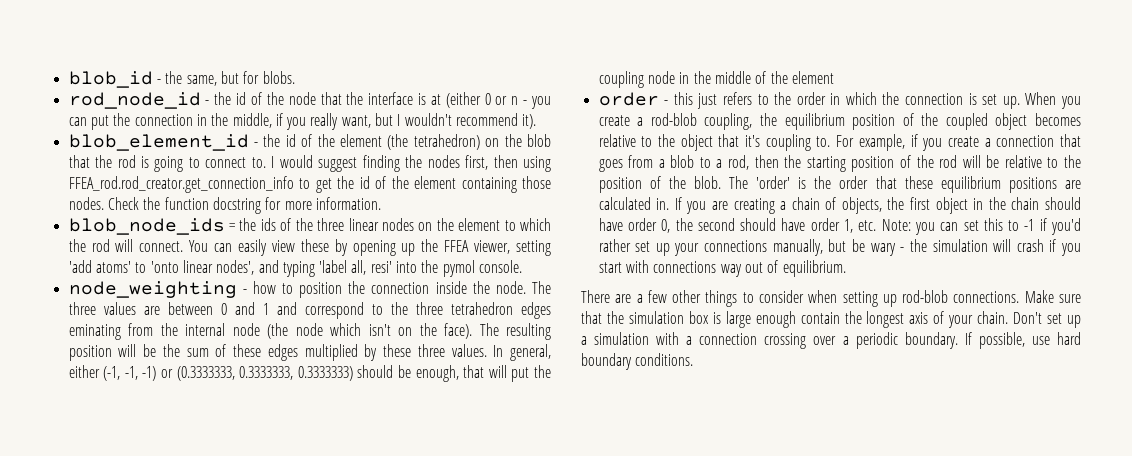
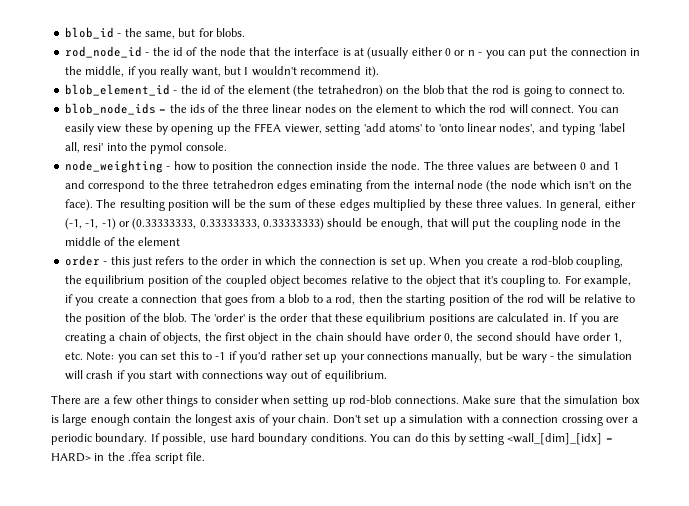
- rod_node_id - the id of the node that the interface is at (either 0 or n - you can put the connection in the middle, if you really want, but I wouldn't recommend it).
+ rod_node_id - the id of the node that the interface is at (usually either 0 or n - you can put the connection in the middle, if you really want, but I wouldn't recommend it).
- I would suggest finding the nodes first, then using FFEA_rod.rod_creator.get_connection_info to get the id of the element containing those nodes. Check the function docstring for more information.
- In general, either (-1, -1, -1) or (0.3333333, 0.3333333, 0.3333333) should be enough, that will put the coupling node in the middle of the element
+ In general, either (-1, -1, -1) or (0.33333333, 0.33333333, 0.33333333) should be enough, that will put the coupling node in the middle of the element
+ You can do this by setting <wall_[dim]_[idx] = HARD> in the .ffea script file.

